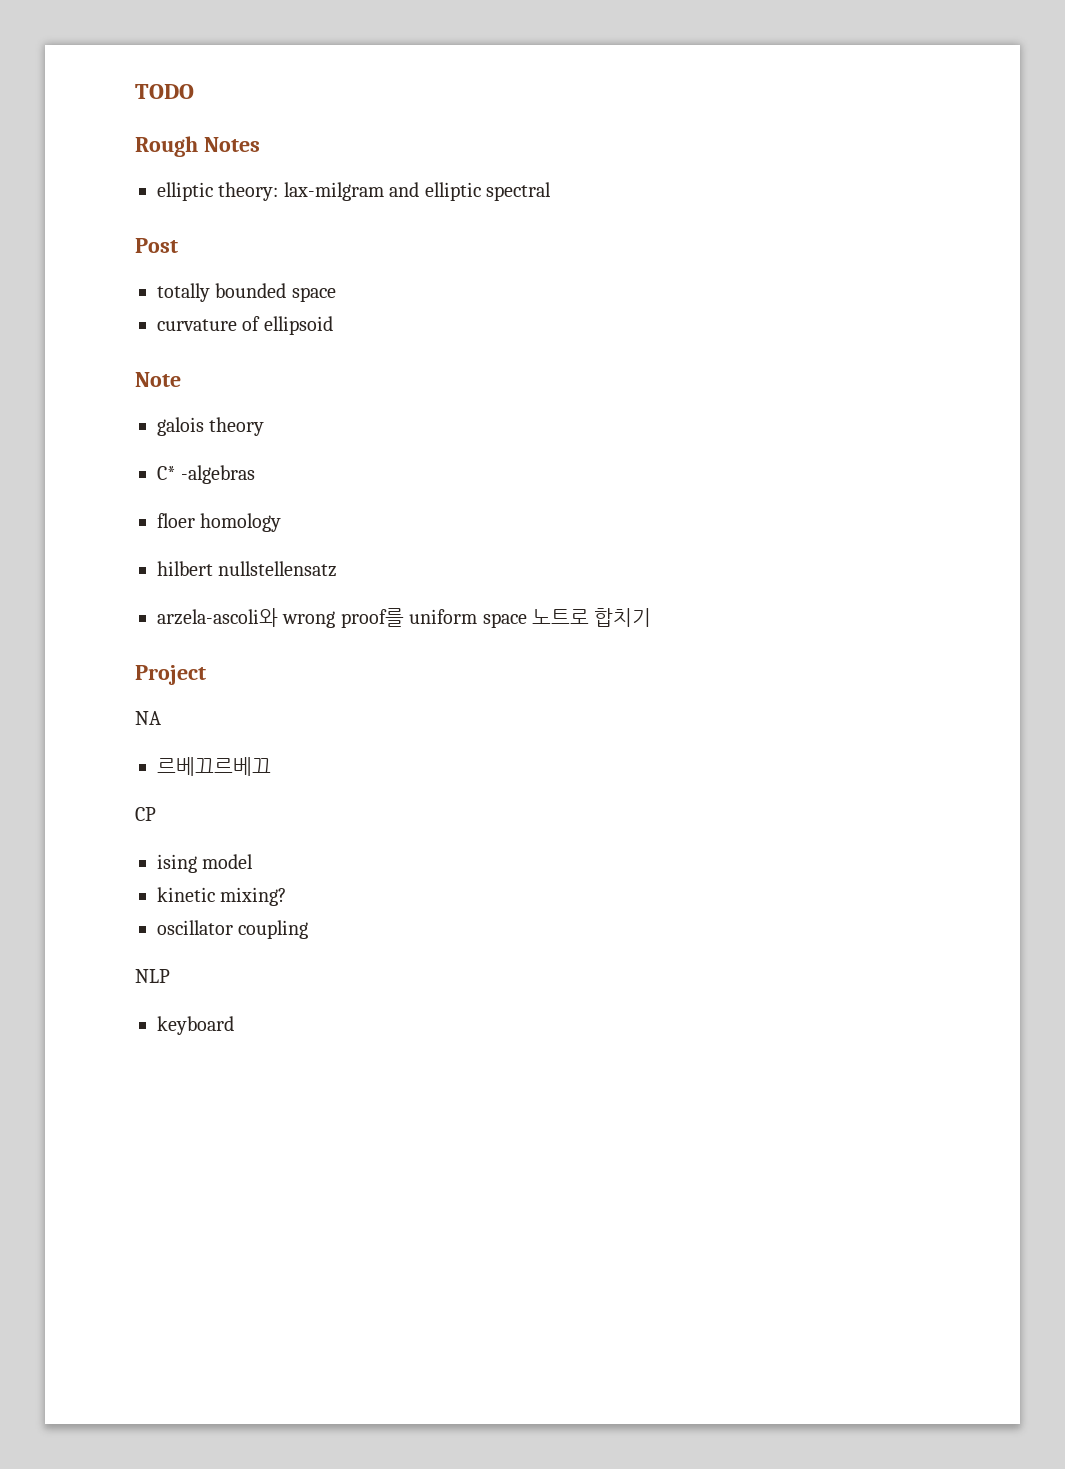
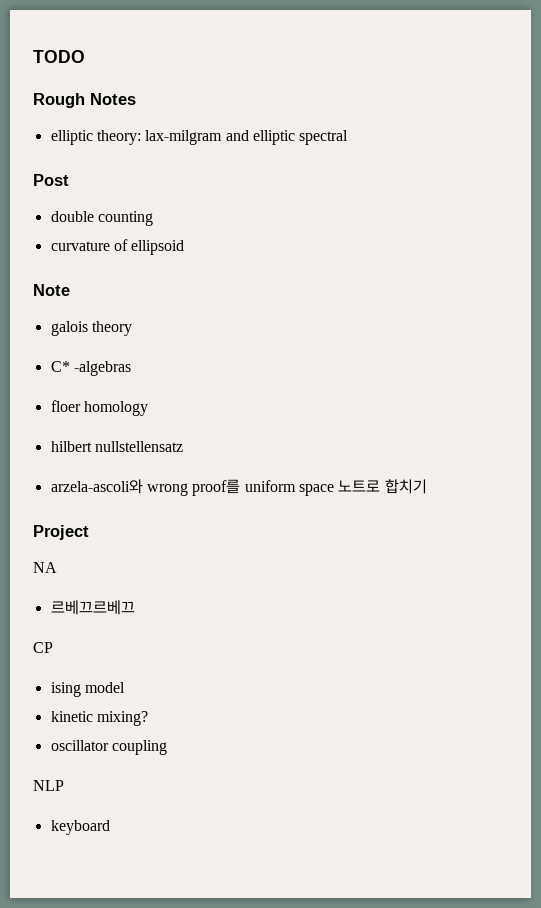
- totally bounded space
+ double counting

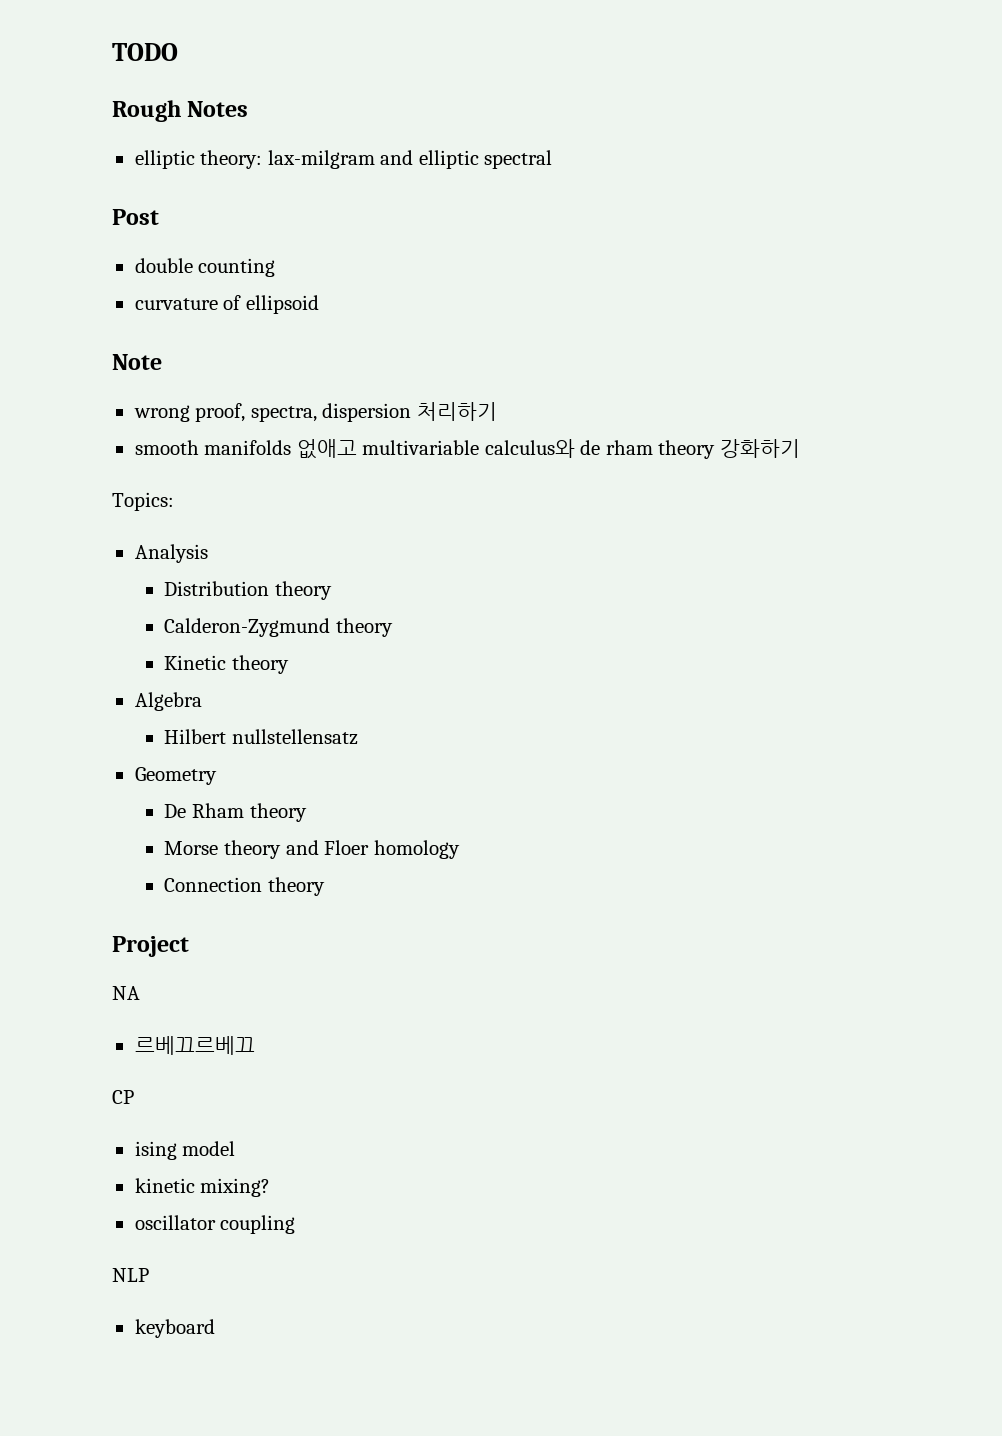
- galois theory
- C* -algebras
- floer homology
- hilbert nullstellensatz
- arzela-ascoli와 wrong proof를 uniform space 노트로 합치기
+ wrong proof, spectra, dispersion 처리하기
+ smooth manifolds 없애고 multivariable calculus와 de rham theory 강화하기
+ Topics:
+ Analysis
+ Distribution theory
+ Calderon-Zygmund theory
+ Kinetic theory
+ Algebra
+ Hilbert nullstellensatz
+ Geometry
+ De Rham theory
+ Morse theory and Floer homology
+ Connection theory

